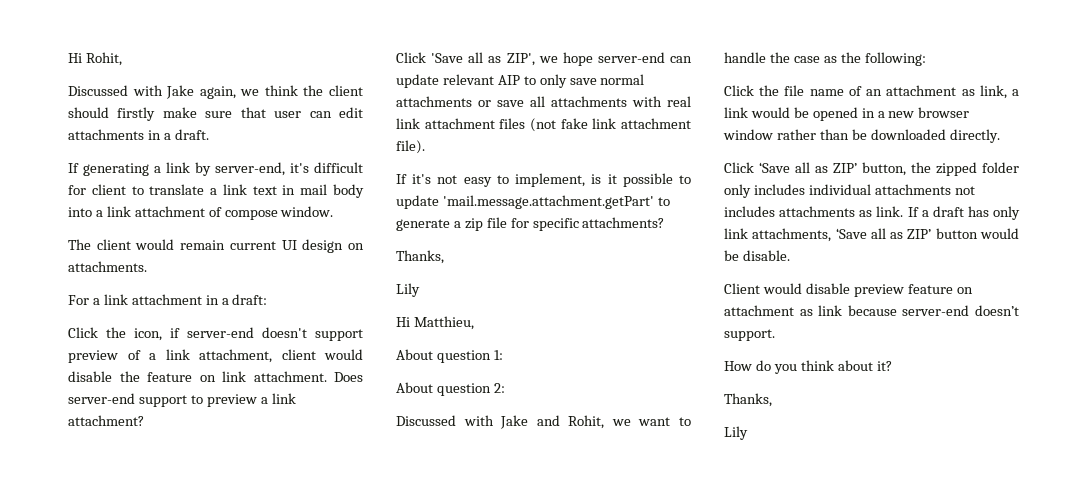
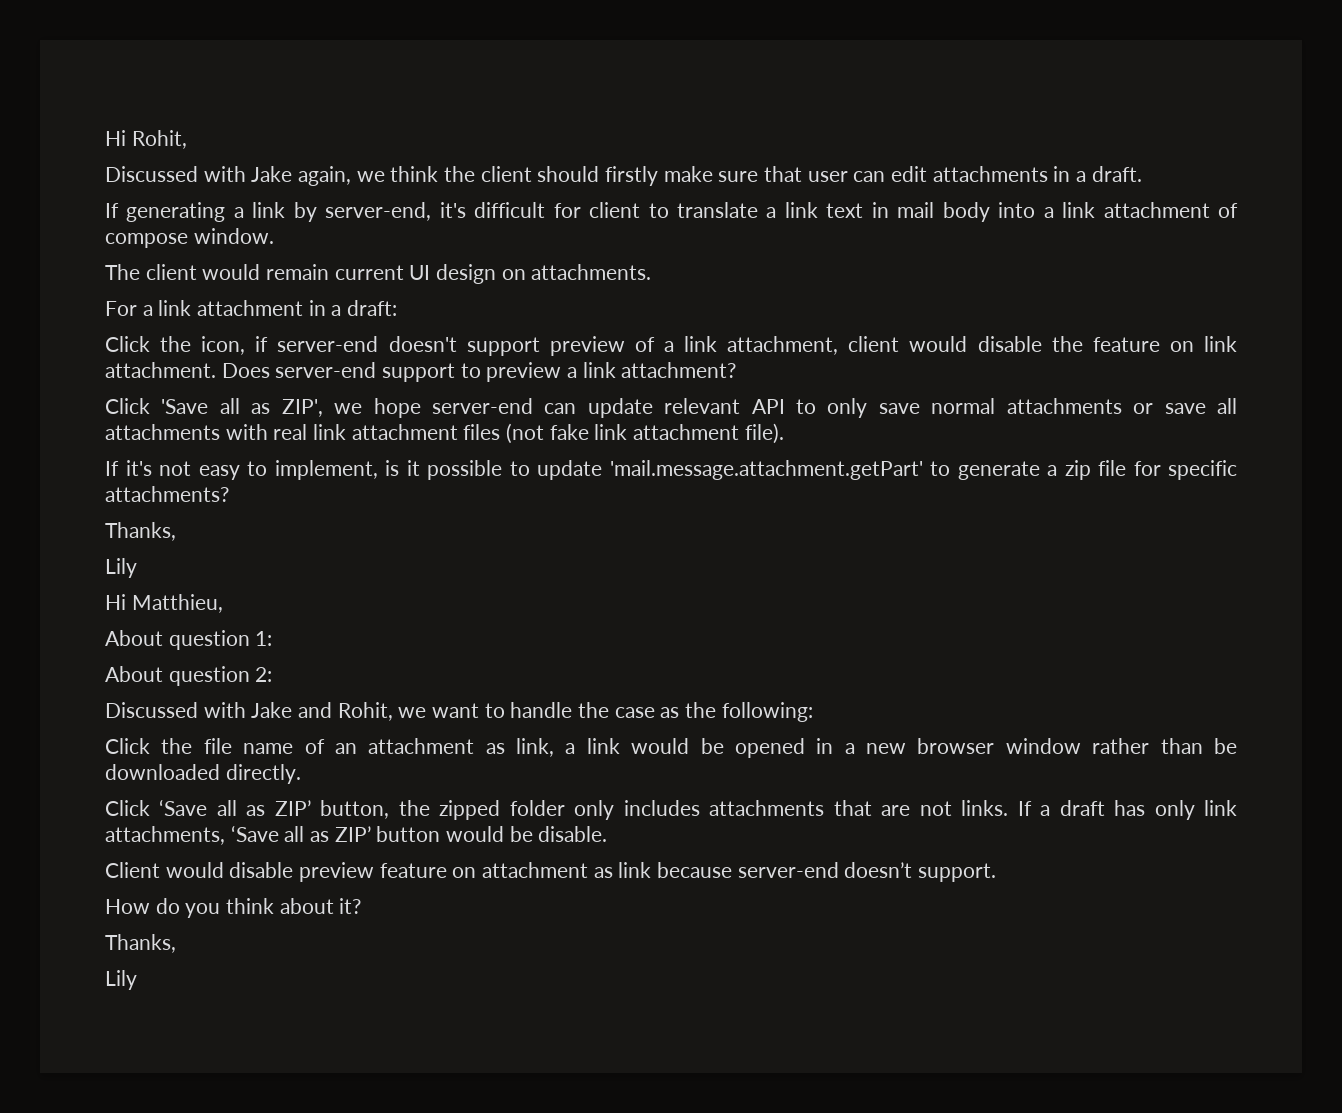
- Click 'Save all as ZIP', we hope server-end can update relevant AIP to only save normal attachments or save all attachments with real link attachment files (not fake link attachment file).
+ Click 'Save all as ZIP', we hope server-end can update relevant API to only save normal attachments or save all attachments with real link attachment files (not fake link attachment file).
- Click ‘Save all as ZIP’ button, the zipped folder only includes individual attachments not includes attachments as link.
+ Click ‘Save all as ZIP’ button, the zipped folder only includes attachments that are not links.

